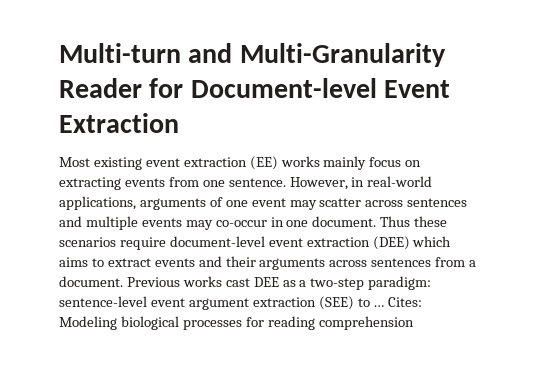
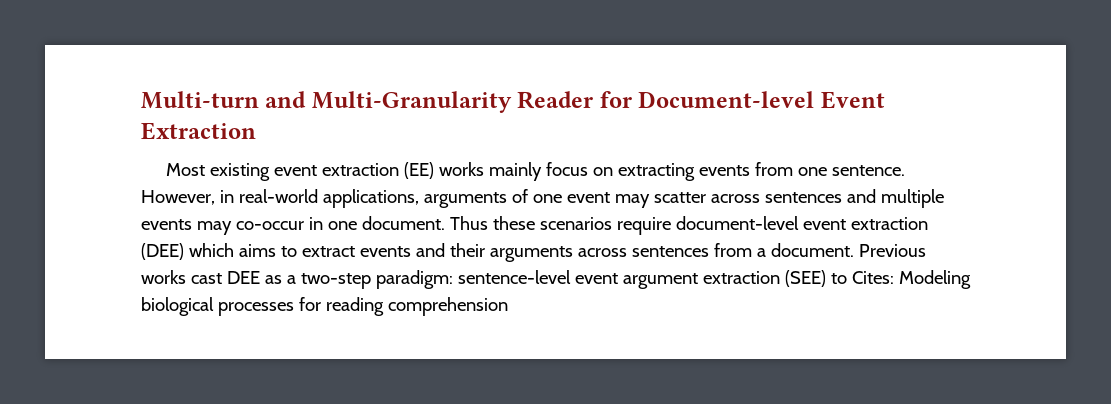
- Previous works cast DEE as a two-step paradigm: sentence-level event argument extraction (SEE) to … Cites: Modeling biological processes for reading comprehension
+ Previous works cast DEE as a two-step paradigm: sentence-level event argument extraction (SEE) to Cites: Modeling biological processes for reading comprehension

